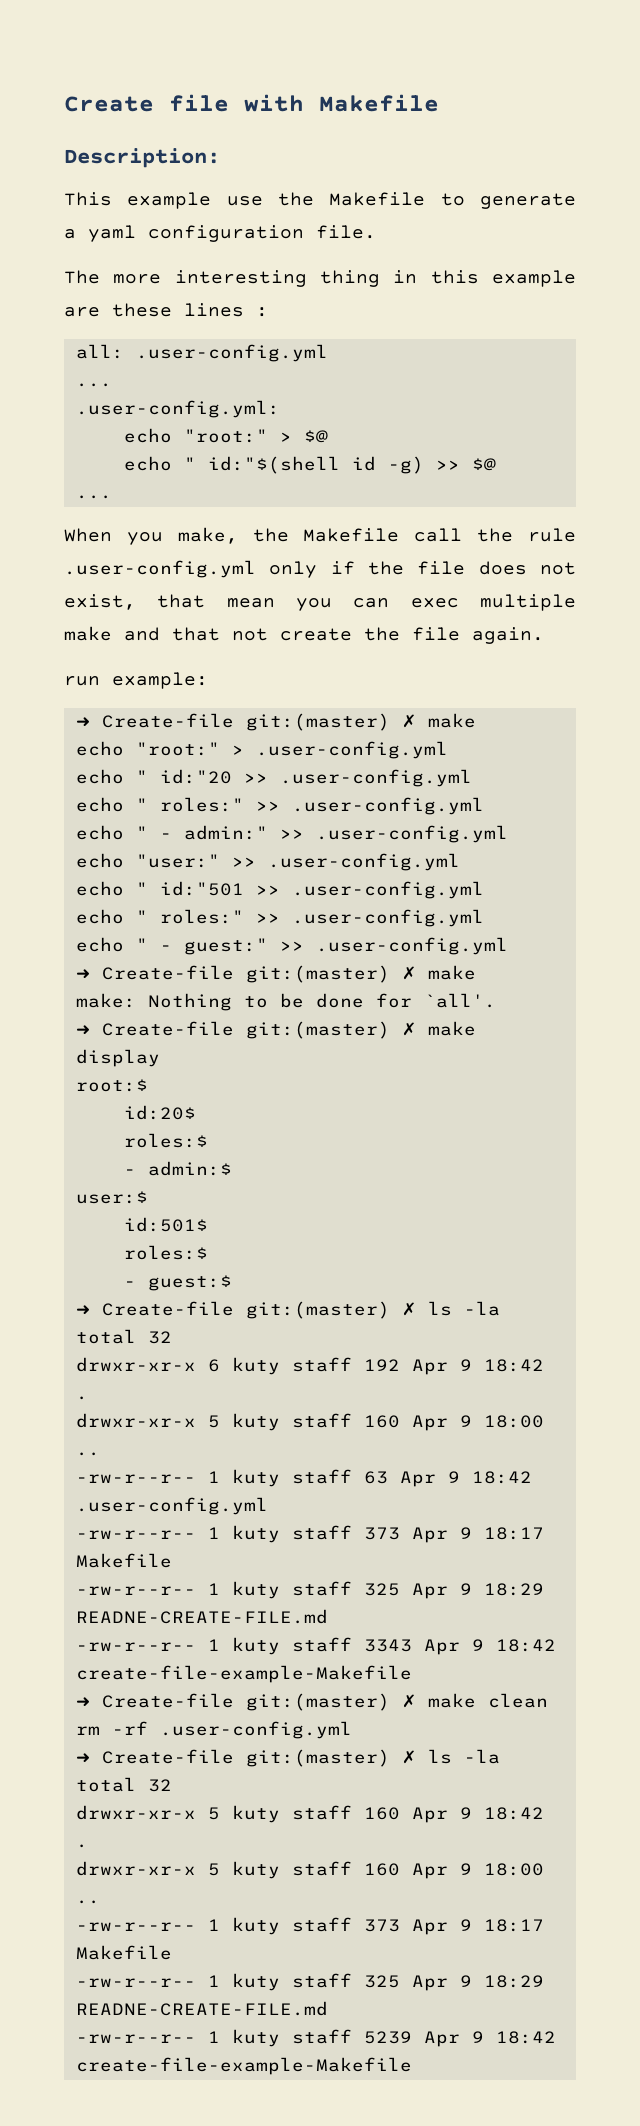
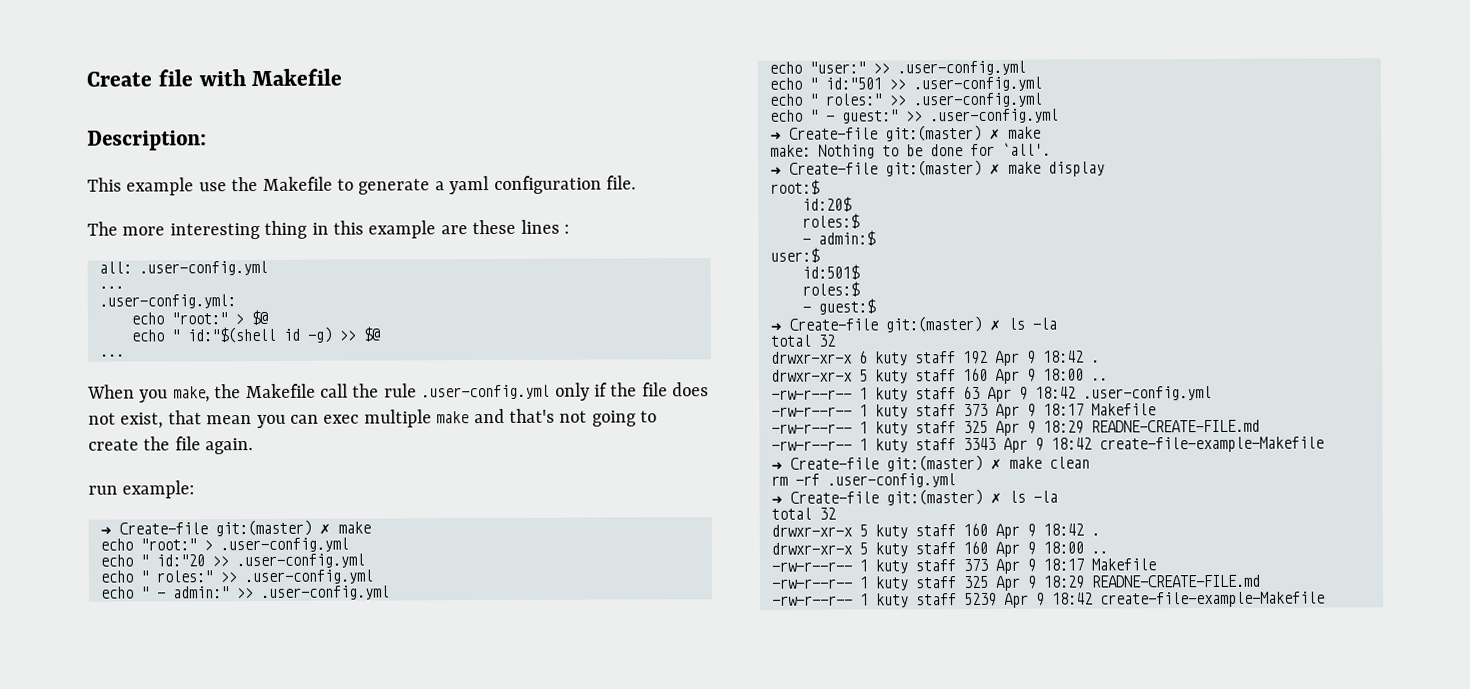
- When you make, the Makefile call the rule .user-config.yml only if the file does not exist, that mean you can exec multiple make and that not create the file again.
+ When you make, the Makefile call the rule .user-config.yml only if the file does not exist, that mean you can exec multiple make and that's not going to create the file again.

